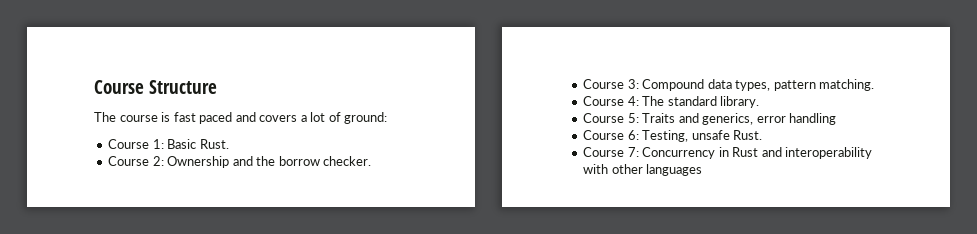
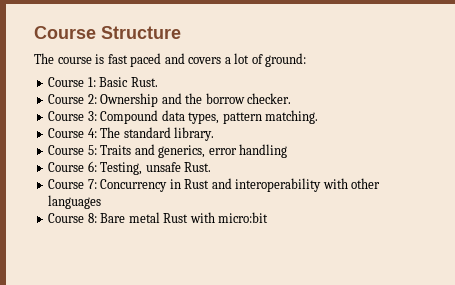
+ Course 8: Bare metal Rust with micro:bit

